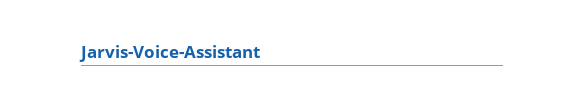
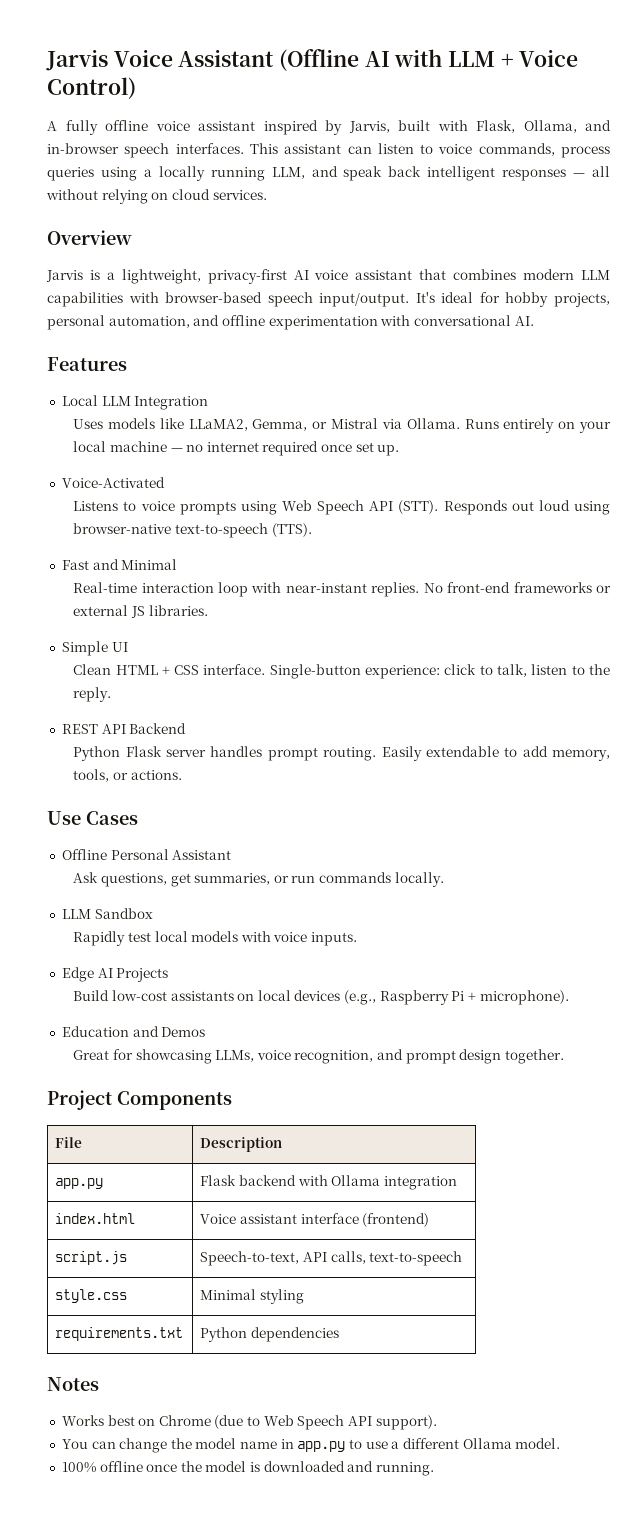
- Jarvis-Voice-Assistant
+ Jarvis Voice Assistant (Offline AI with LLM + Voice Control)
+ A fully offline voice assistant inspired by Jarvis, built with Flask, Ollama, and in-browser speech interfaces. This assistant can listen to voice commands, process queries using a locally running LLM, and speak back intelligent responses — all without relying on cloud services.
+ Overview
+ Jarvis is a lightweight, privacy-first AI voice assistant that combines modern LLM capabilities with browser-based speech input/output. It's ideal for hobby projects, personal automation, and offline experimentation with conversational AI.
+ Features
+ Local LLM Integration
+ Uses models like LLaMA2, Gemma, or Mistral via Ollama. Runs entirely on your local machine — no internet required once set up.
+ Voice-Activated
+ Listens to voice prompts using Web Speech API (STT). Responds out loud using browser-native text-to-speech (TTS).
+ Fast and Minimal
+ Real-time interaction loop with near-instant replies. No front-end frameworks or external JS libraries.
+ Simple UI
+ Clean HTML + CSS interface. Single-button experience: click to talk, listen to the reply.
+ REST API Backend
+ Python Flask server handles prompt routing. Easily extendable to add memory, tools, or actions.
+ Use Cases
+ Offline Personal Assistant
+ Ask questions, get summaries, or run commands locally.
+ LLM Sandbox
+ Rapidly test local models with voice inputs.
+ Edge AI Projects
+ Build low-cost assistants on local devices (e.g., Raspberry Pi + microphone).
+ Education and Demos
+ Great for showcasing LLMs, voice recognition, and prompt design together.
+ Project Components
+ File | Description
+ app.py | Flask backend with Ollama integration
+ index.html | Voice assistant interface (frontend)
+ script.js | Speech-to-text, API calls, text-to-speech
+ style.css | Minimal styling
+ requirements.txt | Python dependencies
+ Notes
+ Works best on Chrome (due to Web Speech API support).
+ You can change the model name in app.py to use a different Ollama model.
+ 100% offline once the model is downloaded and running.

